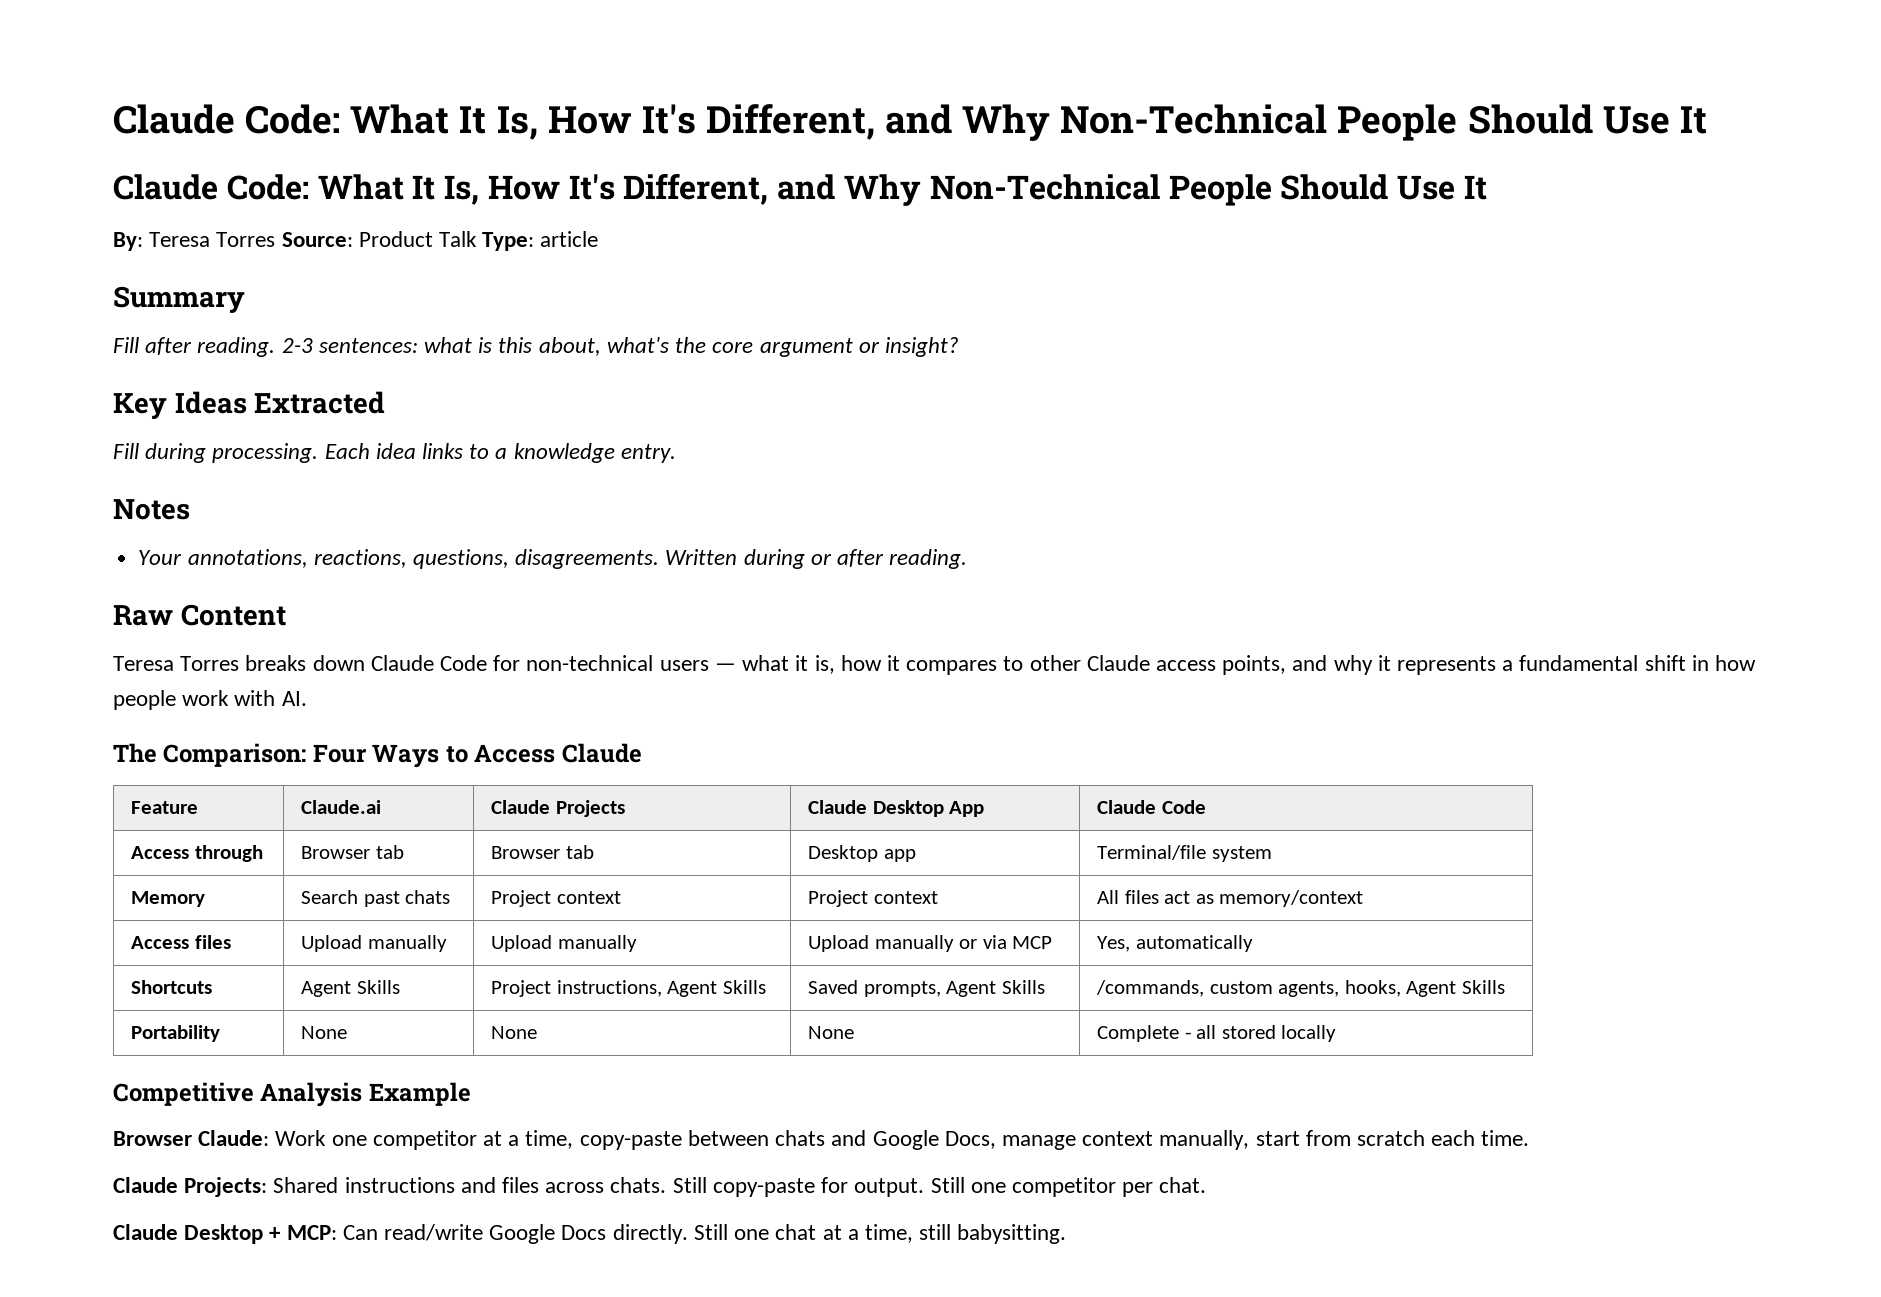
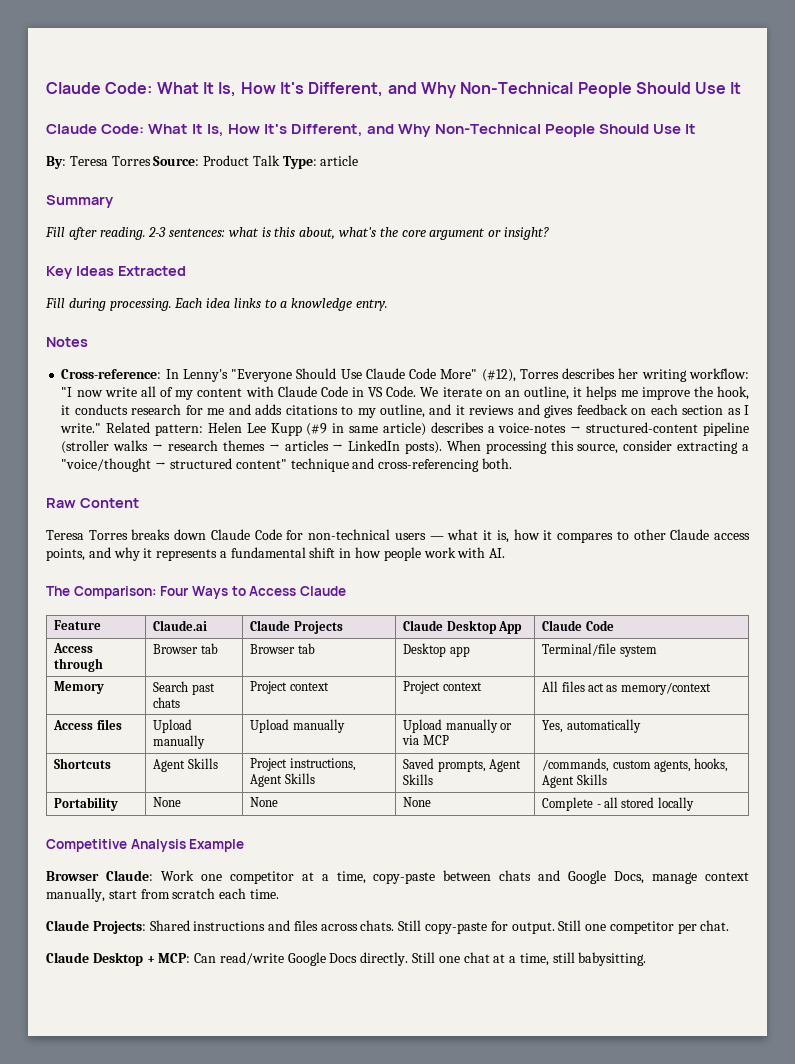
- Your annotations, reactions, questions, disagreements. Written during or after reading.
+ Cross-reference: In Lenny's "Everyone Should Use Claude Code More" (#12), Torres describes her writing workflow: "I now write all of my content with Claude Code in VS Code. We iterate on an outline, it helps me improve the hook, it conducts research for me and adds citations to my outline, and it reviews and gives feedback on each section as I write." Related pattern: Helen Lee Kupp (#9 in same article) describes a voice-notes → structured-content pipeline (stroller walks → research themes → articles → LinkedIn posts). When processing this source, consider extracting a "voice/thought → structured content" technique and cross-referencing both.

